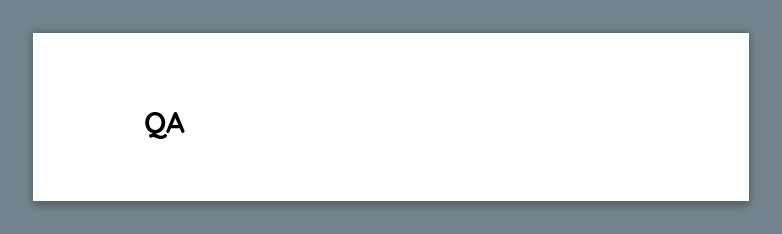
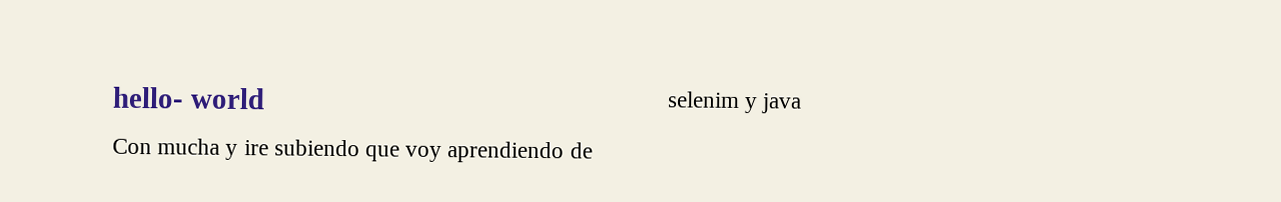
- QA
+ hello- world
+ Con mucha y ire subiendo que voy aprendiendo de selenim y java

